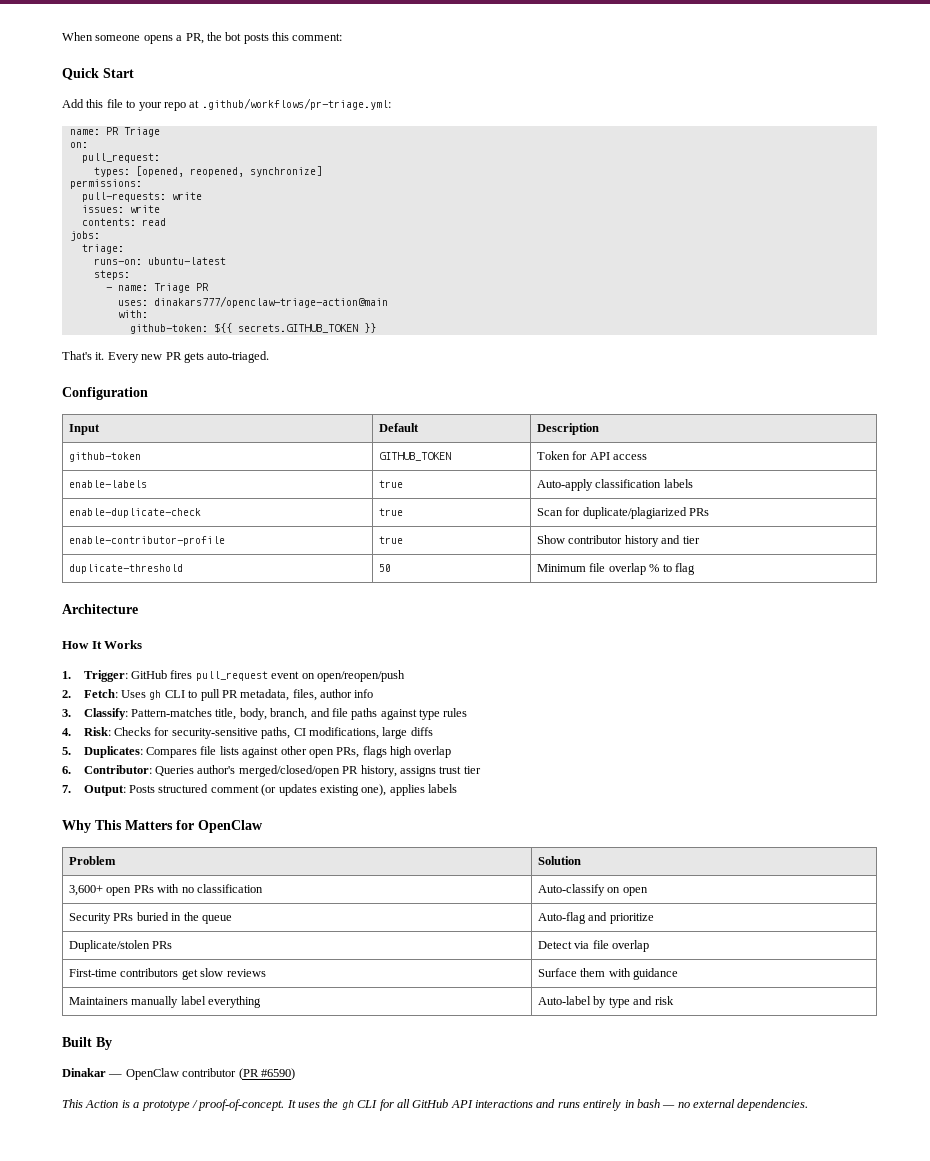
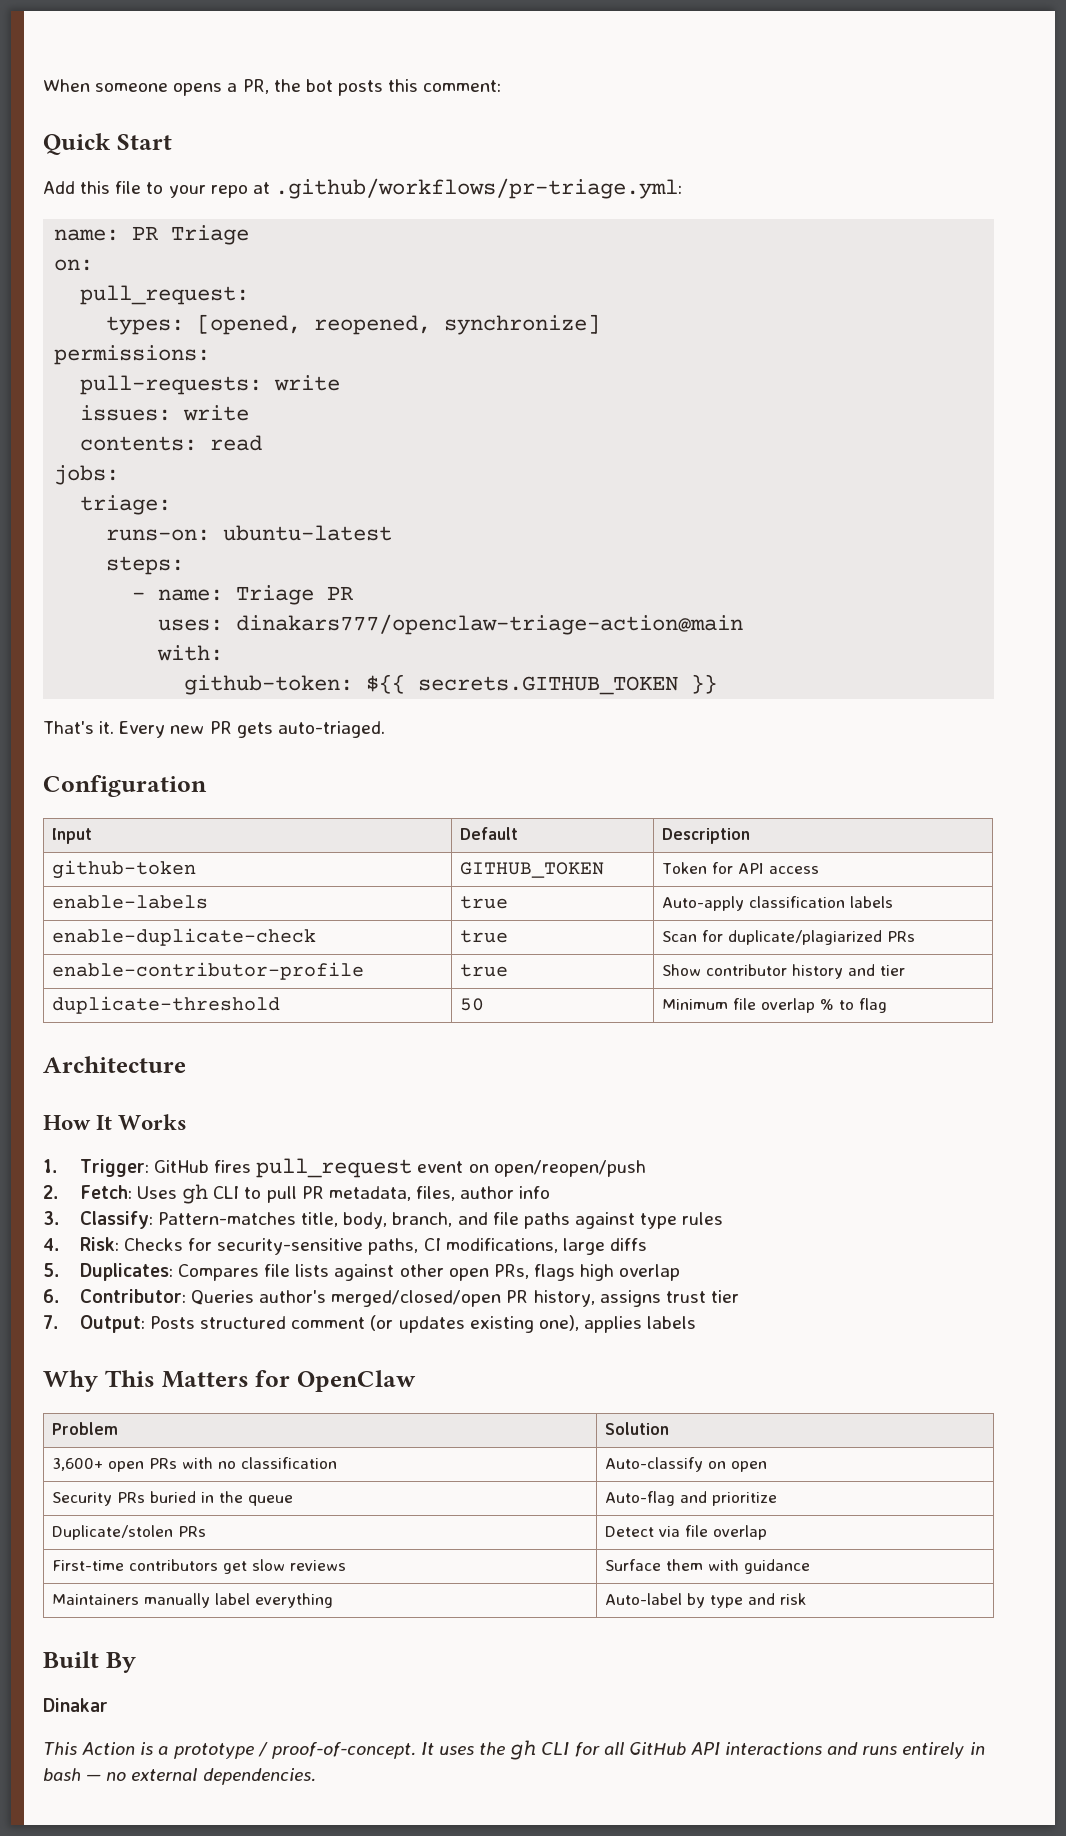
- Dinakar — OpenClaw contributor (PR #6590)
+ Dinakar

